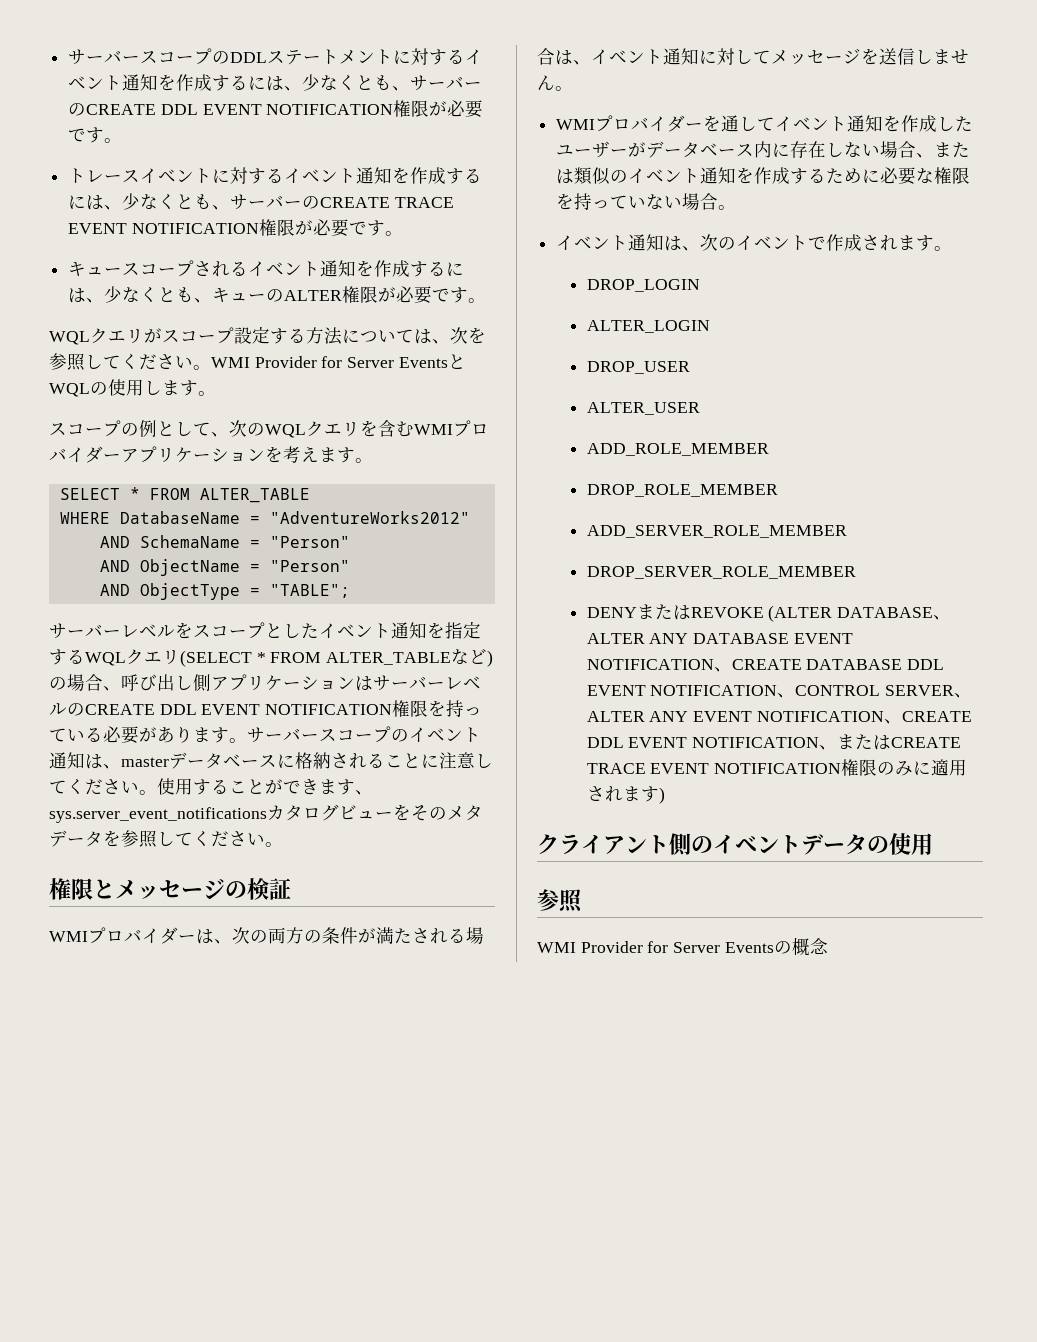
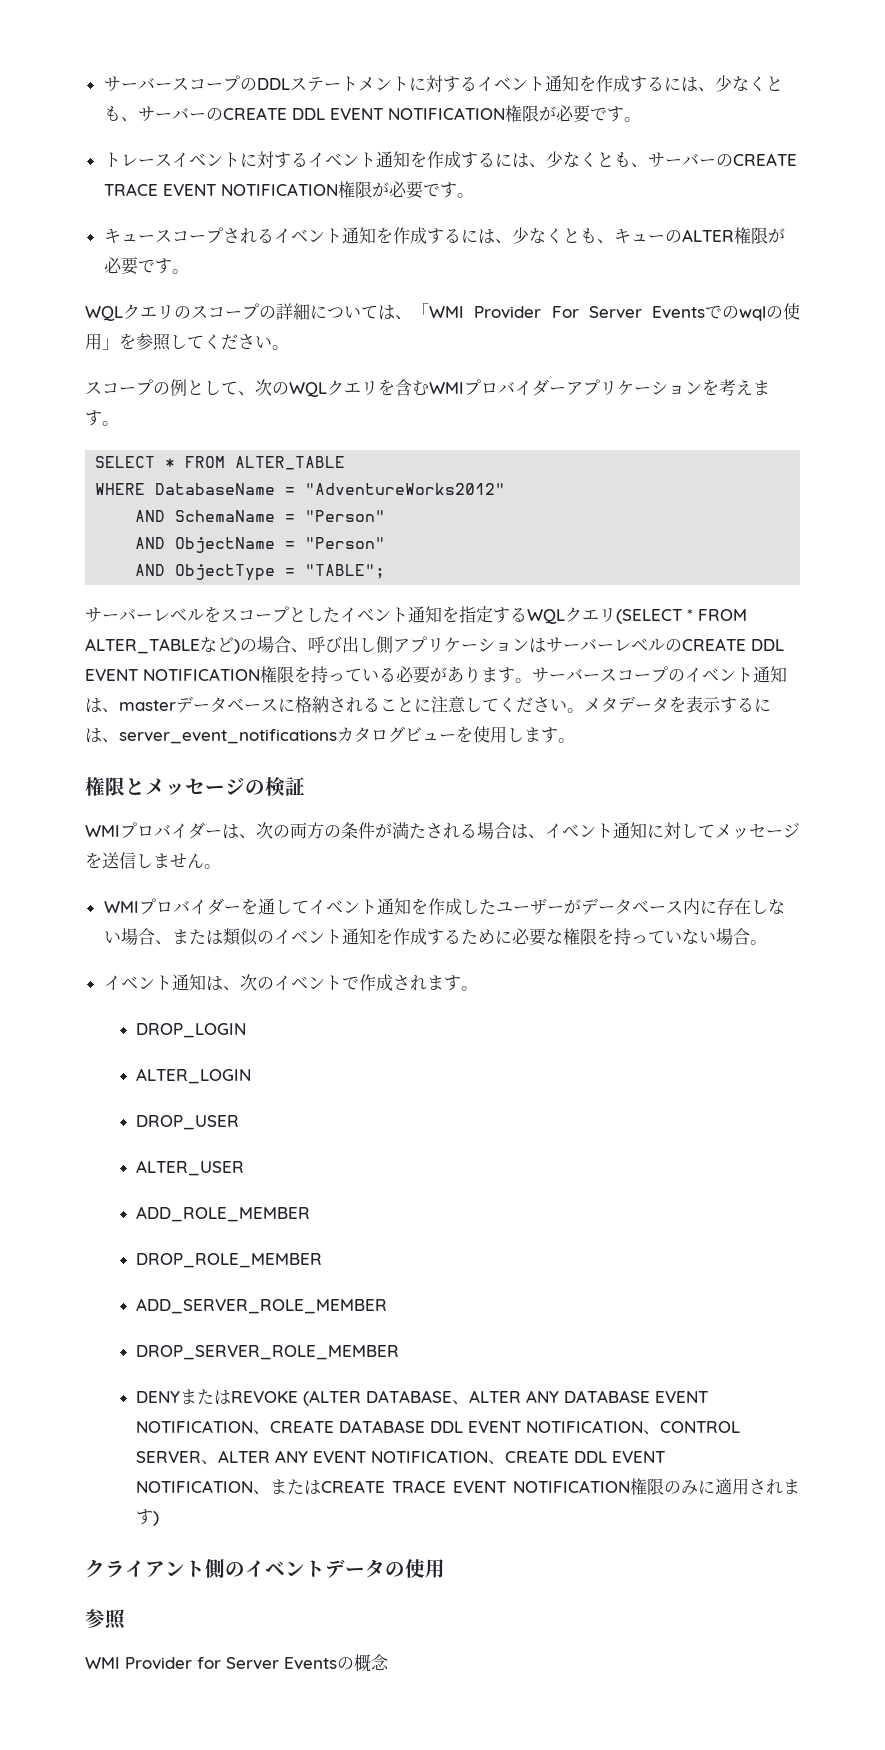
- WQLクエリがスコープ設定する方法については、次を参照してください。WMI Provider for Server EventsとWQLの使用します。
+ WQLクエリのスコープの詳細については、「WMI Provider For Server Eventsでのwqlの使用」を参照してください。
- 使用することができます、sys.server_event_notificationsカタログビューをそのメタデータを参照してください。
+ メタデータを表示するには、server_event_notificationsカタログビューを使用します。

